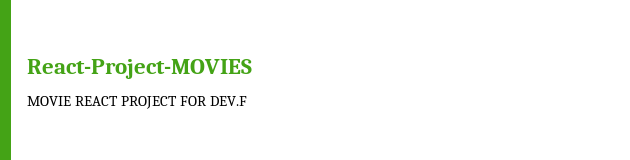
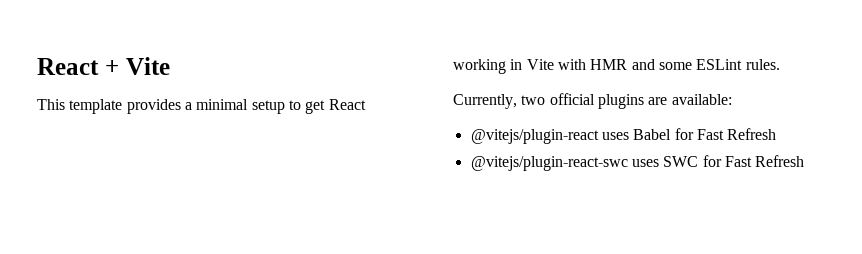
- React-Project-MOVIES
- MOVIE REACT PROJECT FOR DEV.F
+ React + Vite
+ This template provides a minimal setup to get React working in Vite with HMR and some ESLint rules.
+ Currently, two official plugins are available:
+ @vitejs/plugin-react uses Babel for Fast Refresh
+ @vitejs/plugin-react-swc uses SWC for Fast Refresh

